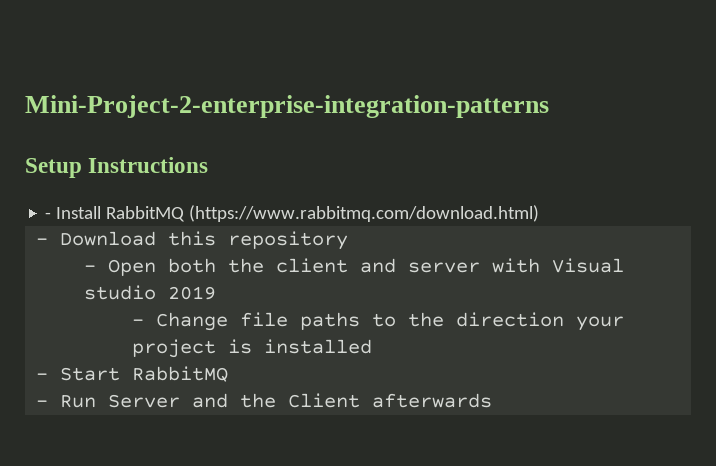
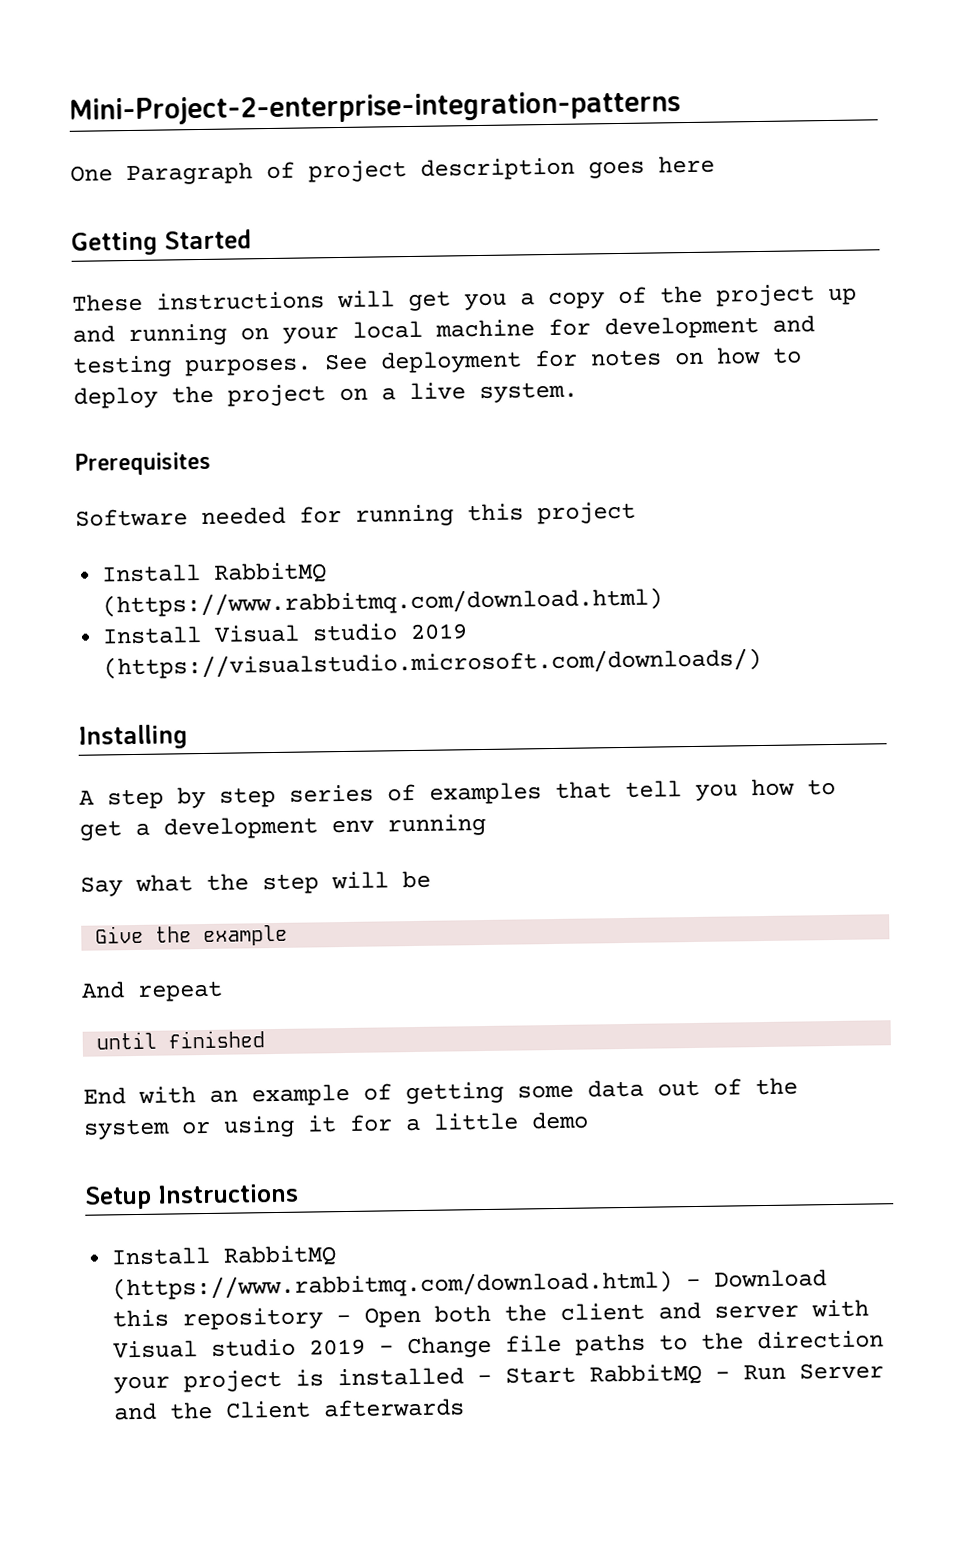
+ One Paragraph of project description goes here
+ Getting Started
+ These instructions will get you a copy of the project up and running on your local machine for development and testing purposes. See deployment for notes on how to deploy the project on a live system.
+ Prerequisites
+ Software needed for running this project
+ Install RabbitMQ (https://www.rabbitmq.com/download.html)
+ Install Visual studio 2019 (https://visualstudio.microsoft.com/downloads/)
+ Installing
+ A step by step series of examples that tell you how to get a development env running
+ Say what the step will be
+ Give the example
+ And repeat
+ until finished
+ End with an example of getting some data out of the system or using it for a little demo
- - Install RabbitMQ (https://www.rabbitmq.com/download.html)
- - Download this repository
- - Open both the client and server with Visual studio 2019
- - Change file paths to the direction your project is installed
- - Start RabbitMQ
- - Run Server and the Client afterwards
+ Install RabbitMQ (https://www.rabbitmq.com/download.html) - Download this repository - Open both the client and server with Visual studio 2019 - Change file paths to the direction your project is installed - Start RabbitMQ - Run Server and the Client afterwards

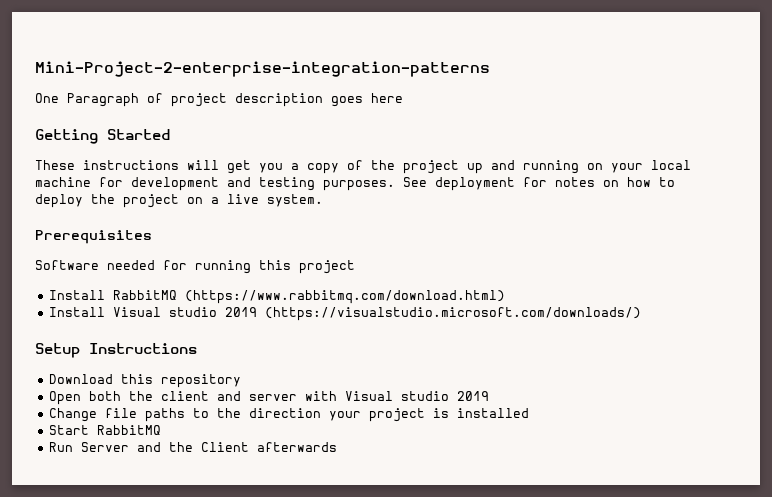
- Installing
- A step by step series of examples that tell you how to get a development env running
- Say what the step will be
- Give the example
- And repeat
- until finished
- End with an example of getting some data out of the system or using it for a little demo
  Setup Instructions
- Install RabbitMQ (https://www.rabbitmq.com/download.html) - Download this repository - Open both the client and server with Visual studio 2019 - Change file paths to the direction your project is installed - Start RabbitMQ - Run Server and the Client afterwards
+ Download this repository
+ Open both the client and server with Visual studio 2019
+ Change file paths to the direction your project is installed
+ Start RabbitMQ
+ Run Server and the Client afterwards

